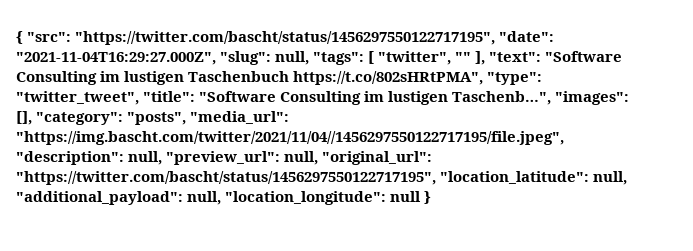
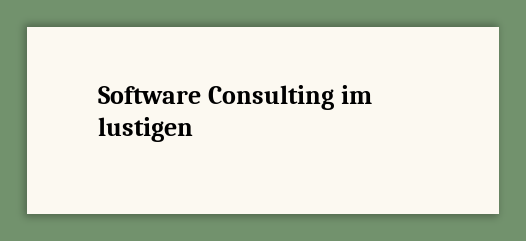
- { "src": "https://twitter.com/bascht/status/1456297550122717195", "date": "2021-11-04T16:29:27.000Z", "slug": null, "tags": [ "twitter", "" ], "text": "Software Consulting im lustigen Taschenbuch https://t.co/802sHRtPMA", "type": "twitter_tweet", "title": "Software Consulting im lustigen Taschenb…", "images": [], "category": "posts", "media_url": "https://img.bascht.com/twitter/2021/11/04//1456297550122717195/file.jpeg", "description": null, "preview_url": null, "original_url": "https://twitter.com/bascht/status/1456297550122717195", "location_latitude": null, "additional_payload": null, "location_longitude": null }
+ Software Consulting im lustigen

